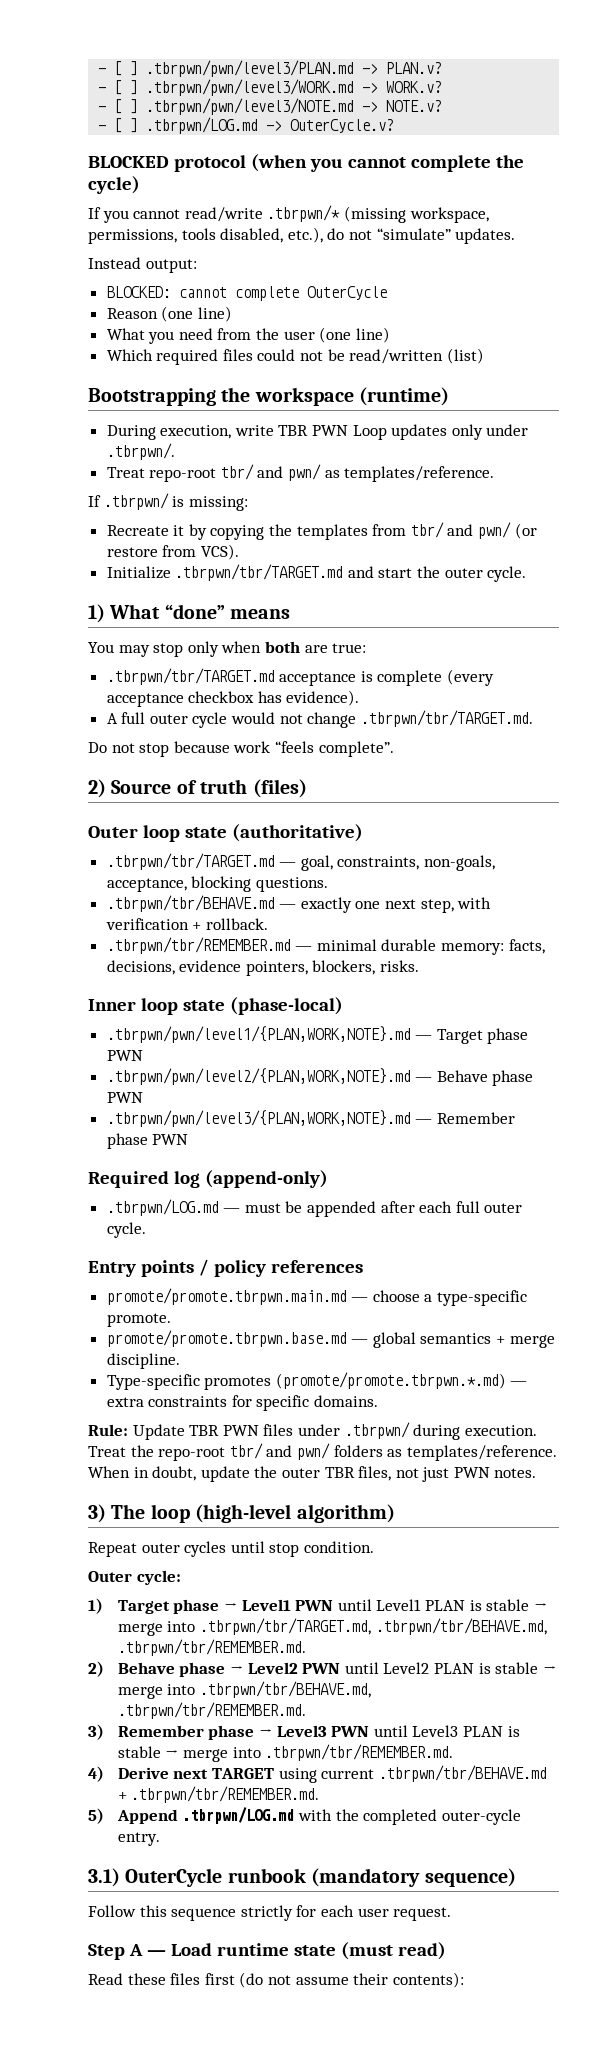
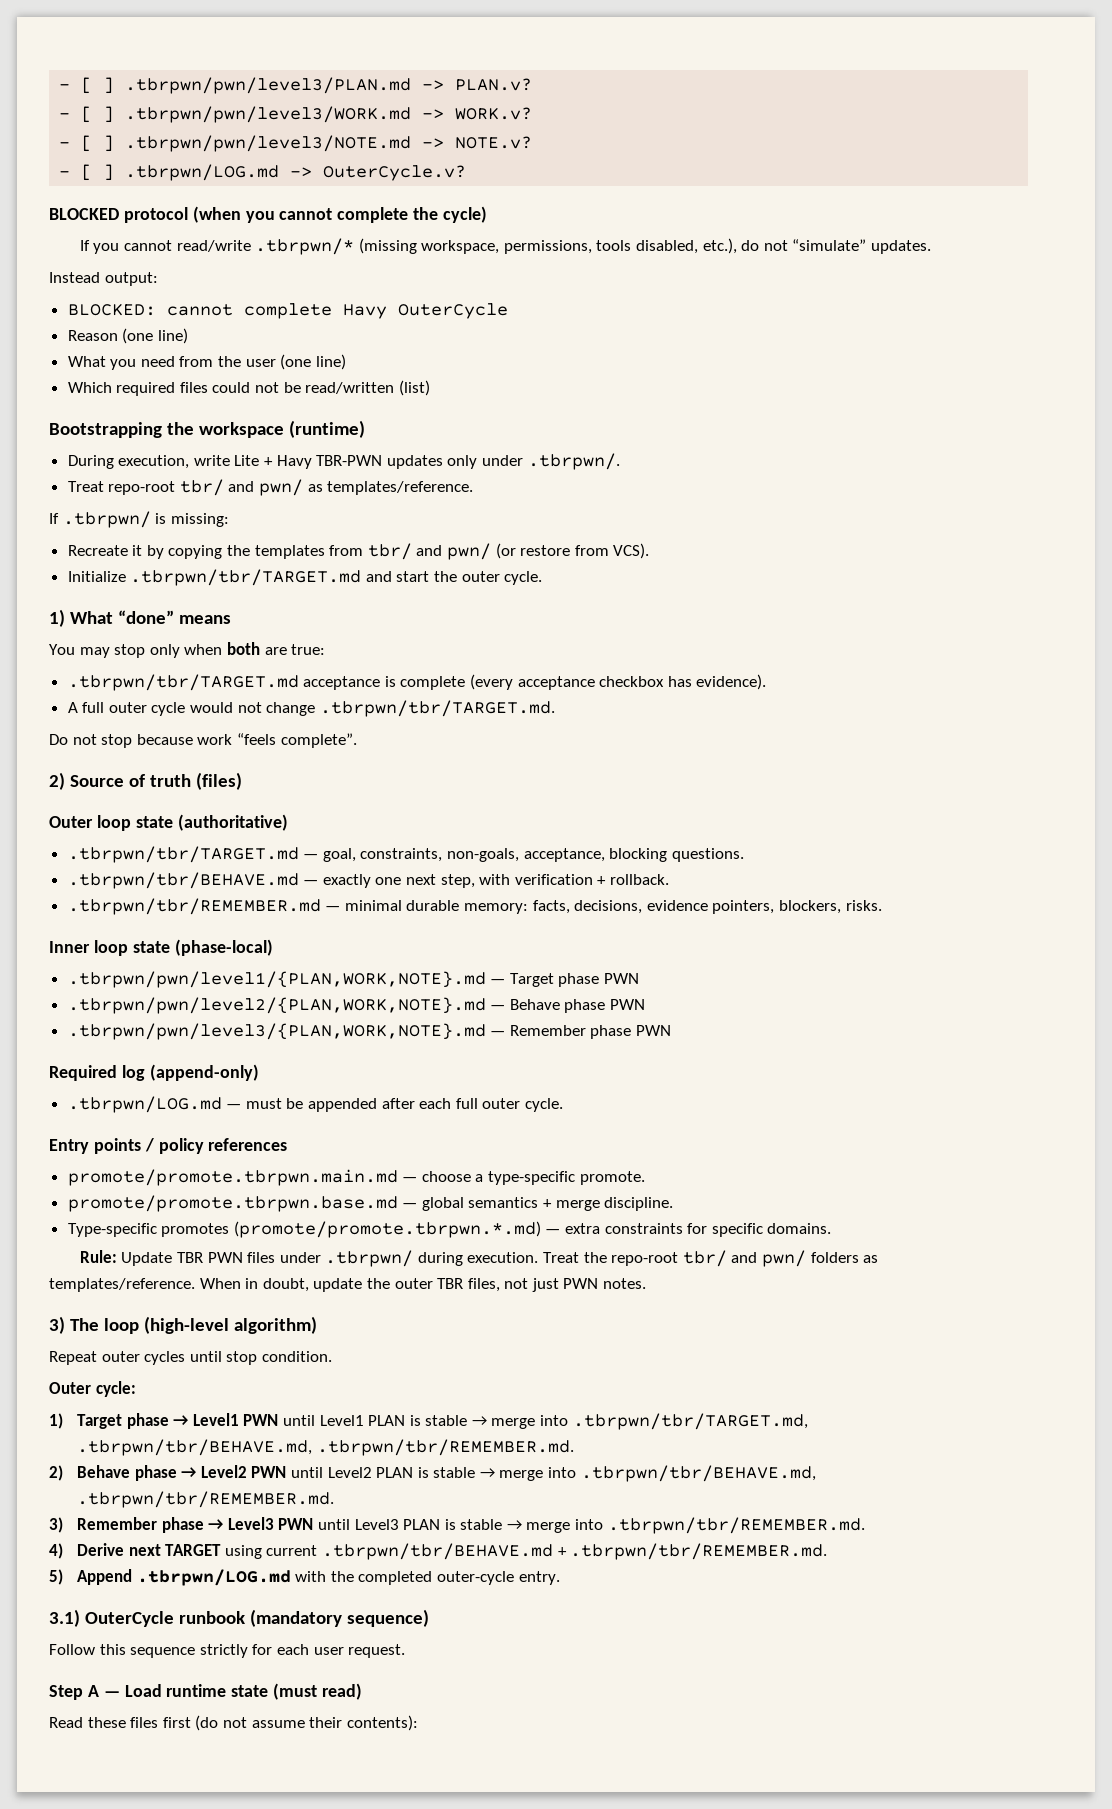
- BLOCKED: cannot complete OuterCycle
+ BLOCKED: cannot complete Havy OuterCycle
- During execution, write TBR PWN Loop updates only under .tbrpwn/.
+ During execution, write Lite + Havy TBR-PWN updates only under .tbrpwn/.

